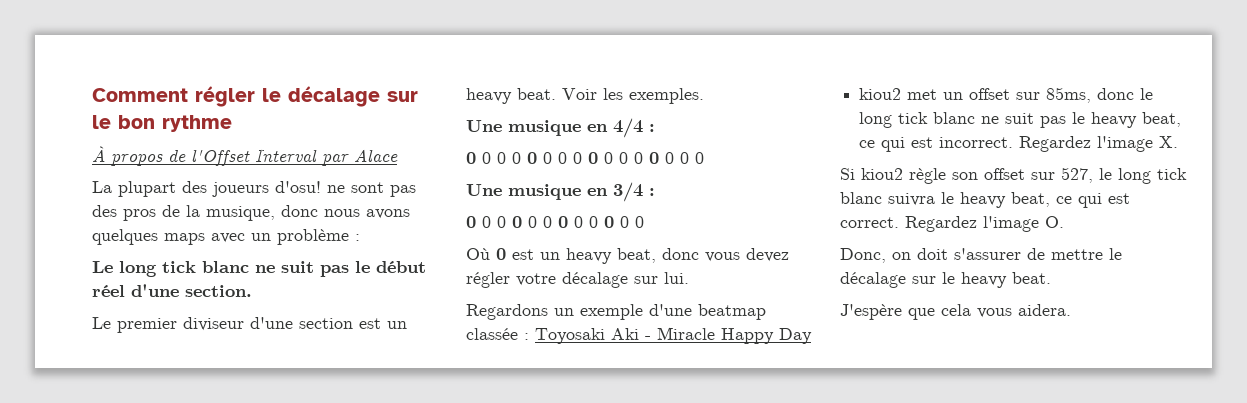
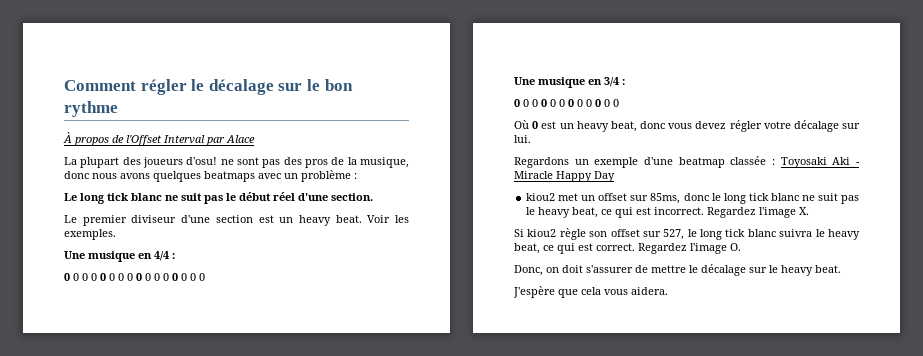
- La plupart des joueurs d'osu! ne sont pas des pros de la musique, donc nous avons quelques maps avec un problème :
+ La plupart des joueurs d'osu! ne sont pas des pros de la musique, donc nous avons quelques beatmaps avec un problème :

